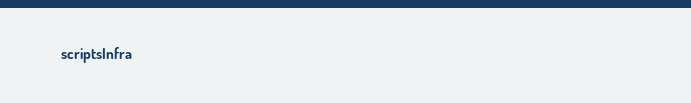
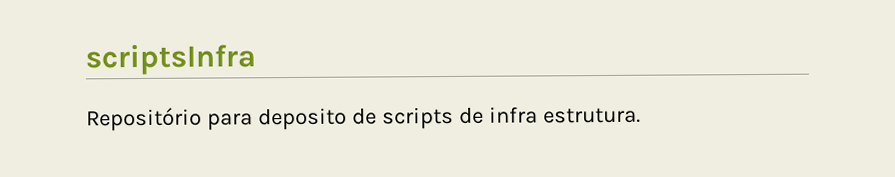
+ Repositório para deposito de scripts de infra estrutura.

